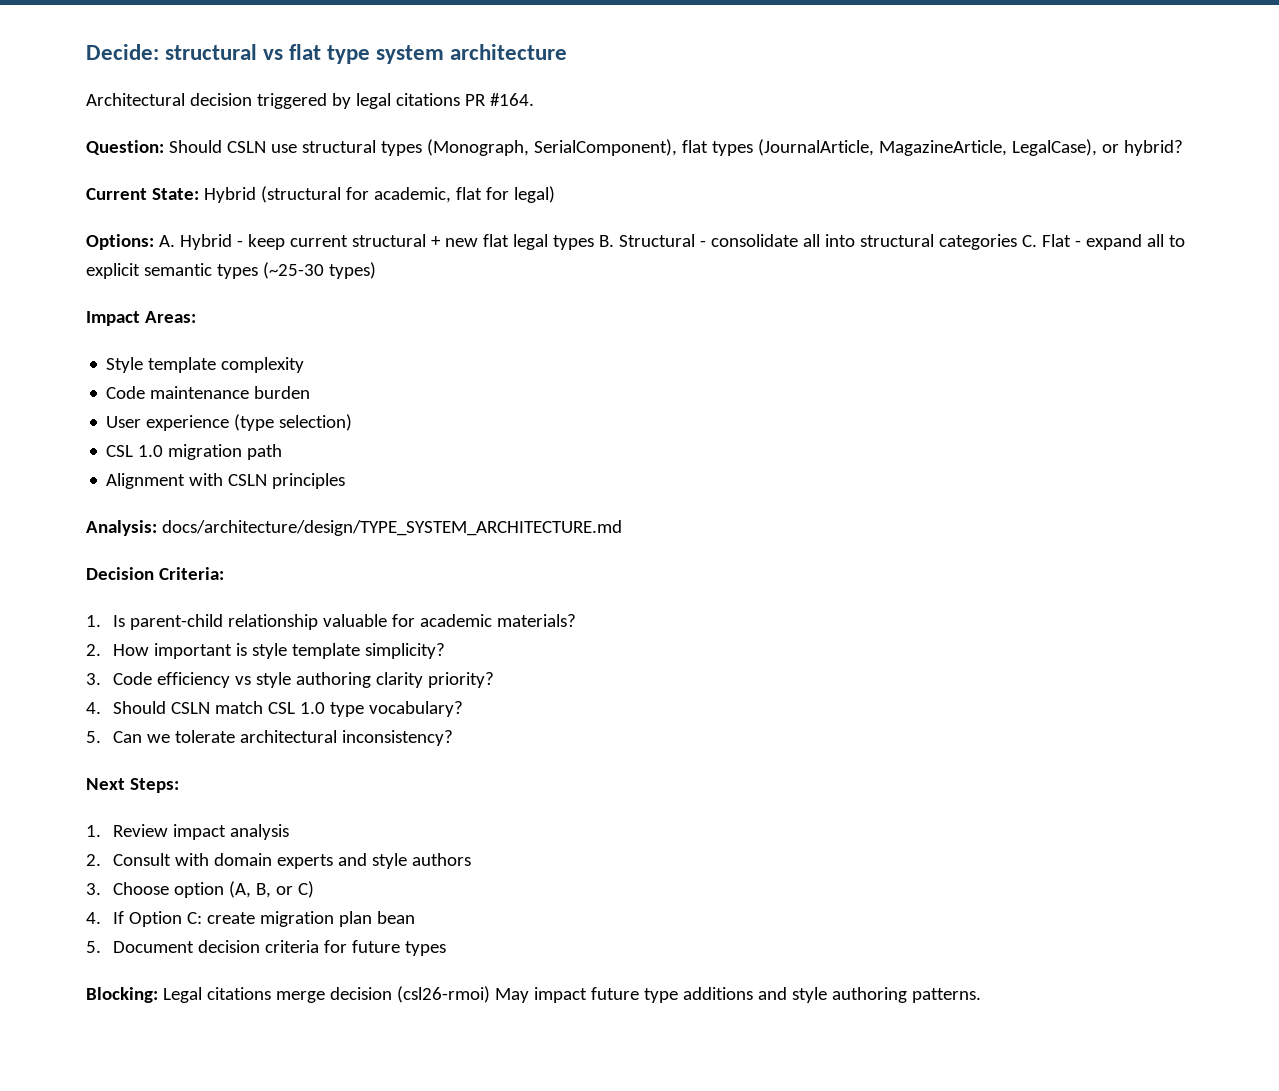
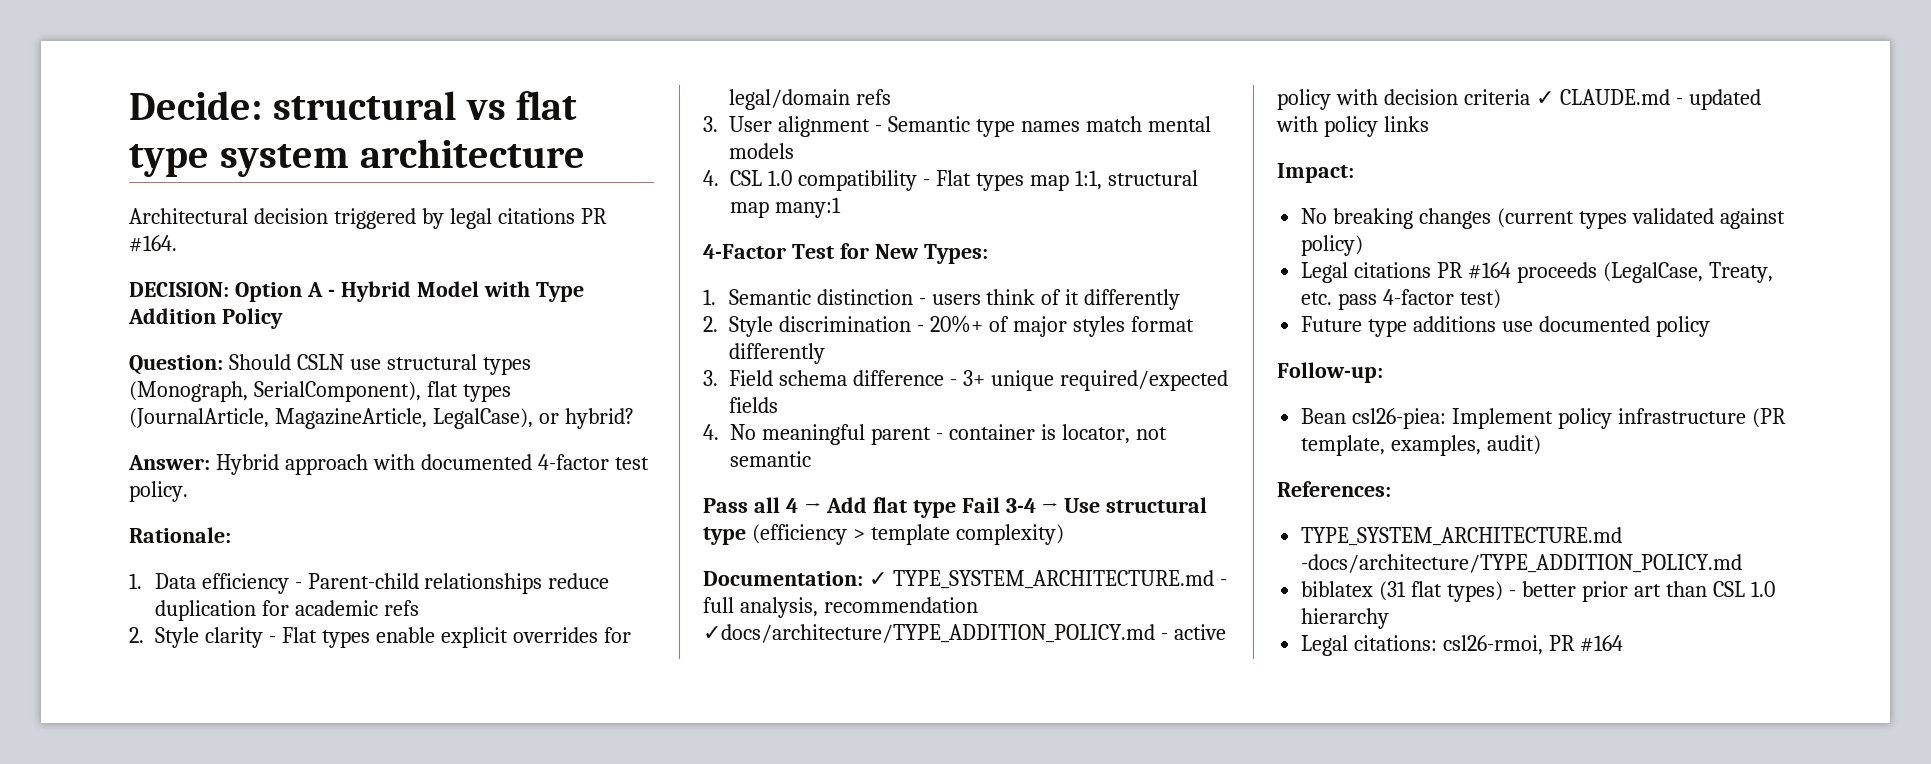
+ DECISION: Option A - Hybrid Model with Type Addition Policy
- Current State: Hybrid (structural for academic, flat for legal)
- Options: A. Hybrid - keep current structural + new flat legal types B. Structural - consolidate all into structural categories C. Flat - expand all to explicit semantic types (~25-30 types)
- Impact Areas:
- Style template complexity
- Code maintenance burden
- User experience (type selection)
- CSL 1.0 migration path
- Alignment with CSLN principles
- Analysis: docs/architecture/design/TYPE_SYSTEM_ARCHITECTURE.md
- Decision Criteria:
- 1. Is parent-child relationship valuable for academic materials?
- 2. How important is style template simplicity?
- 3. Code efficiency vs style authoring clarity priority?
- 4. Should CSLN match CSL 1.0 type vocabulary?
- 5. Can we tolerate architectural inconsistency?
- Next Steps:
- 1. Review impact analysis
- 2. Consult with domain experts and style authors
- 3. Choose option (A, B, or C)
- 4. If Option C: create migration plan bean
- 5. Document decision criteria for future types
- Blocking: Legal citations merge decision (csl26-rmoi) May impact future type additions and style authoring patterns.
+ Answer: Hybrid approach with documented 4-factor test policy.
+ Rationale:
+ 1. Data efficiency - Parent-child relationships reduce duplication for academic refs
+ 2. Style clarity - Flat types enable explicit overrides for legal/domain refs
+ 3. User alignment - Semantic type names match mental models
+ 4. CSL 1.0 compatibility - Flat types map 1:1, structural map many:1
+ 4-Factor Test for New Types:
+ 1. Semantic distinction - users think of it differently
+ 2. Style discrimination - 20%+ of major styles format differently
+ 3. Field schema difference - 3+ unique required/expected fields
+ 4. No meaningful parent - container is locator, not semantic
+ Pass all 4 → Add flat type Fail 3-4 → Use structural type (efficiency > template complexity)
+ Documentation: ✓ TYPE_SYSTEM_ARCHITECTURE.md - full analysis, recommendation ✓docs/architecture/TYPE_ADDITION_POLICY.md - active policy with decision criteria ✓ CLAUDE.md - updated with policy links
+ Impact:
+ No breaking changes (current types validated against policy)
+ Legal citations PR #164 proceeds (LegalCase, Treaty, etc. pass 4-factor test)
+ Future type additions use documented policy
+ Follow-up:
+ Bean csl26-piea: Implement policy infrastructure (PR template, examples, audit)
+ References:
+ TYPE_SYSTEM_ARCHITECTURE.md -docs/architecture/TYPE_ADDITION_POLICY.md
+ biblatex (31 flat types) - better prior art than CSL 1.0 hierarchy
+ Legal citations: csl26-rmoi, PR #164

